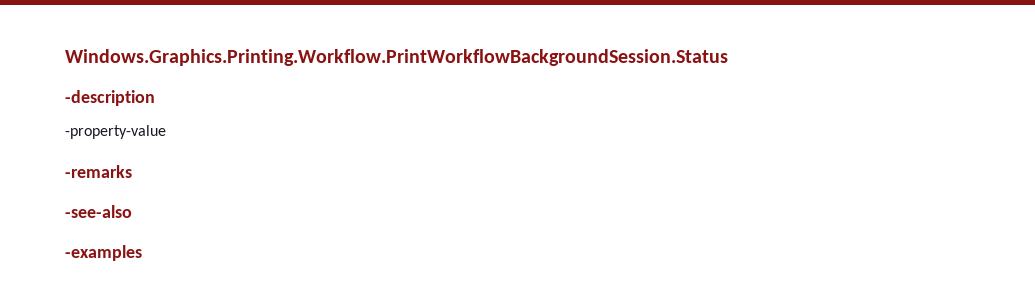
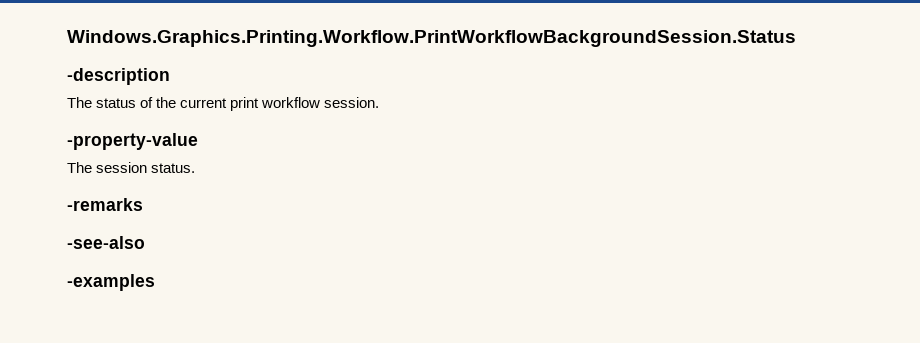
+ The status of the current print workflow session.
  -property-value
+ The session status.

